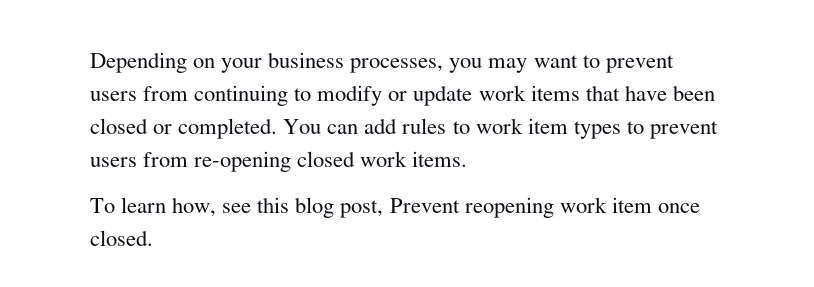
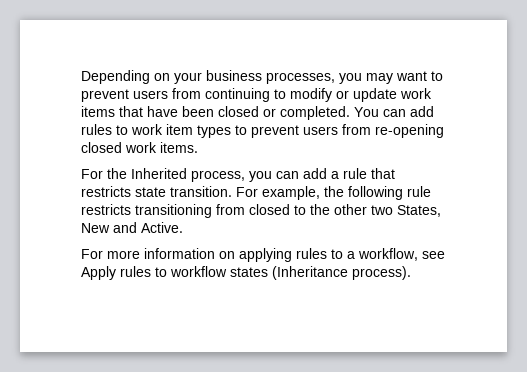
- To learn how, see this blog post, Prevent reopening work item once closed.
+ For the Inherited process, you can add a rule that restricts state transition. For example, the following rule restricts transitioning from closed to the other two States, New and Active.
+ For more information on applying rules to a workflow, see Apply rules to workflow states (Inheritance process).

